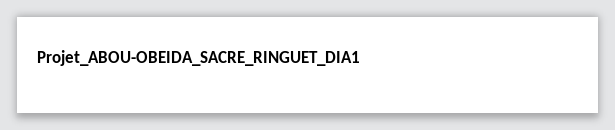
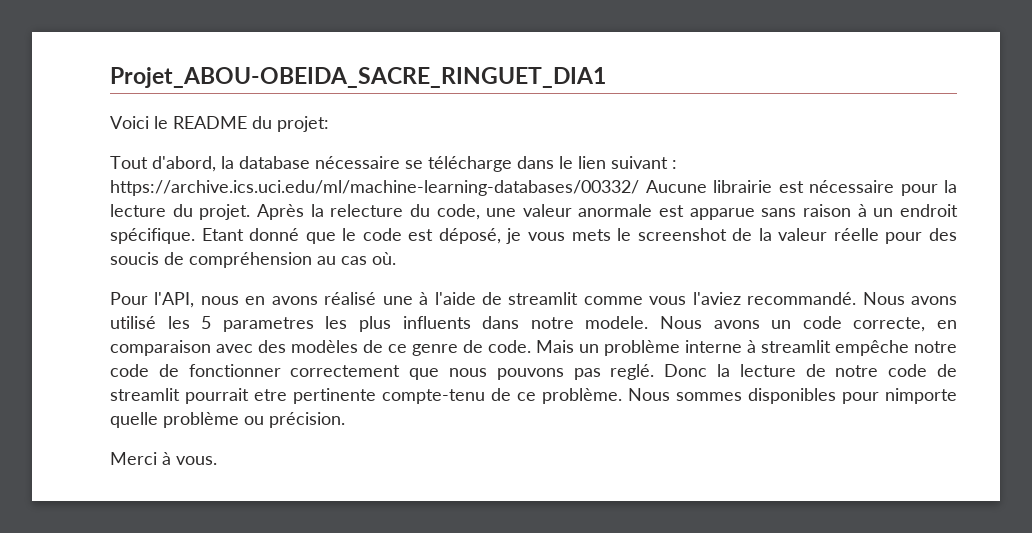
+ Voici le README du projet:
+ Tout d'abord, la database nécessaire se télécharge dans le lien suivant : https://archive.ics.uci.edu/ml/machine-learning-databases/00332/ Aucune librairie est nécessaire pour la lecture du projet. Après la relecture du code, une valeur anormale est apparue sans raison à un endroit spécifique. Etant donné que le code est déposé, je vous mets le screenshot de la valeur réelle pour des soucis de compréhension au cas où.
+ Pour l'API, nous en avons réalisé une à l'aide de streamlit comme vous l'aviez recommandé. Nous avons utilisé les 5 parametres les plus influents dans notre modele. Nous avons un code correcte, en comparaison avec des modèles de ce genre de code. Mais un problème interne à streamlit empêche notre code de fonctionner correctement que nous pouvons pas reglé. Donc la lecture de notre code de streamlit pourrait etre pertinente compte-tenu de ce problème. Nous sommes disponibles pour nimporte quelle problème ou précision.
+ Merci à vous.

